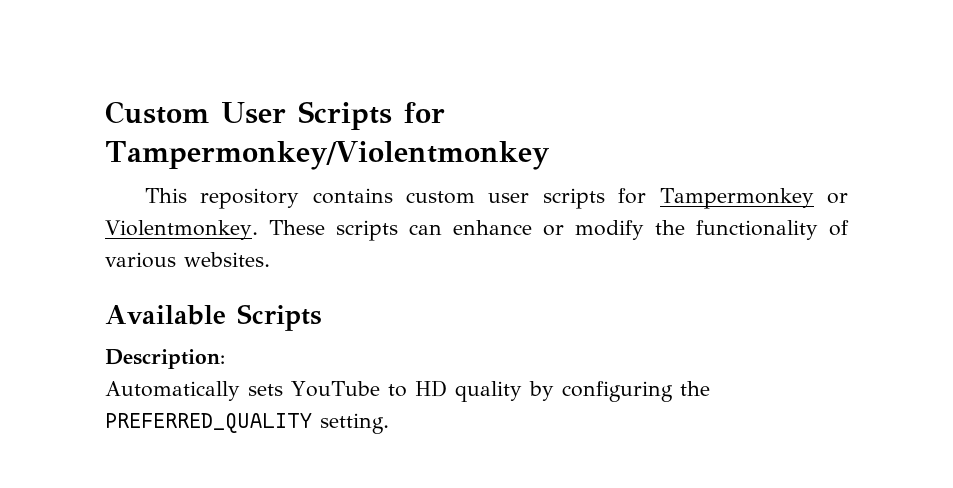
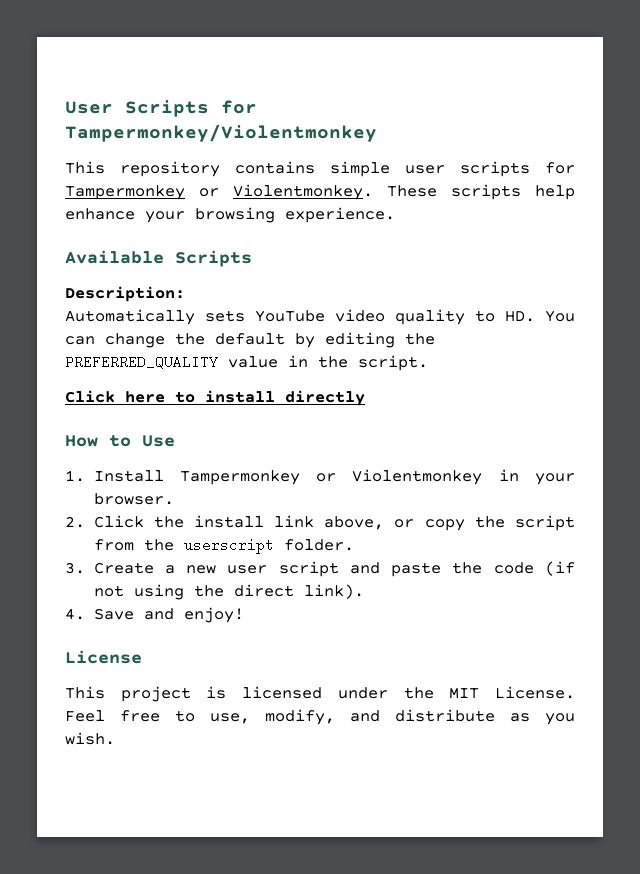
- Custom User Scripts for Tampermonkey/Violentmonkey
+ User Scripts for Tampermonkey/Violentmonkey
- This repository contains custom user scripts for Tampermonkey or Violentmonkey.
+ This repository contains simple user scripts for Tampermonkey or Violentmonkey.
- These scripts can enhance or modify the functionality of various websites.
+ These scripts help enhance your browsing experience.
- Automatically sets YouTube to HD quality by configuring the PREFERRED_QUALITY setting.
+ Automatically sets YouTube video quality to HD. You can change the default by editing the PREFERRED_QUALITY value in the script.
+ Click here to install directly
+ How to Use
+ 1. Install Tampermonkey or Violentmonkey in your browser.
+ 2. Click the install link above, or copy the script from the userscript folder.
+ 3. Create a new user script and paste the code (if not using the direct link).
+ 4. Save and enjoy!
+ License
+ This project is licensed under the MIT License. Feel free to use, modify, and distribute as you wish.

